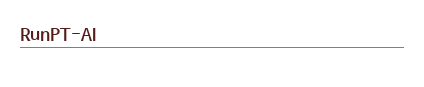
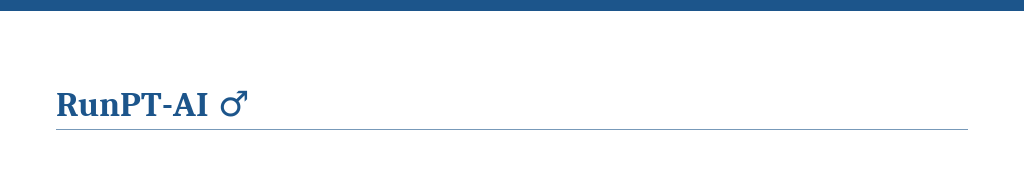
- RunPT-AI
+ RunPT-AI ♂

